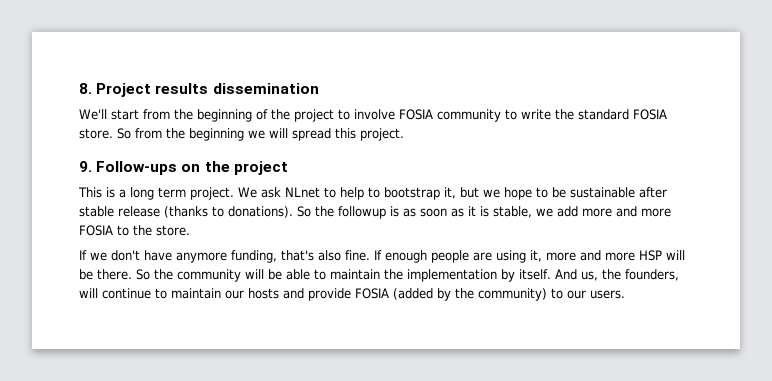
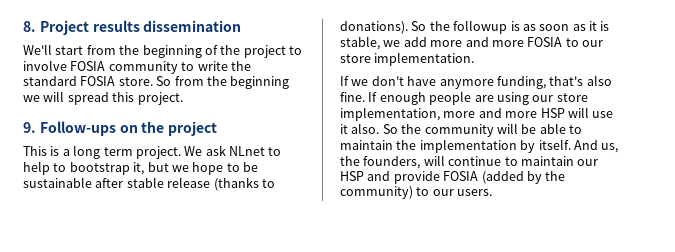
- So the followup is as soon as it is stable, we add more and more FOSIA to the store.
+ So the followup is as soon as it is stable, we add more and more FOSIA to our store implementation.
- If enough people are using it, more and more HSP will be there.
+ If enough people are using our store implementation, more and more HSP will use it also.
- And us, the founders, will continue to maintain our hosts and provide FOSIA (added by the community) to our users.
+ And us, the founders, will continue to maintain our HSP and provide FOSIA (added by the community) to our users.

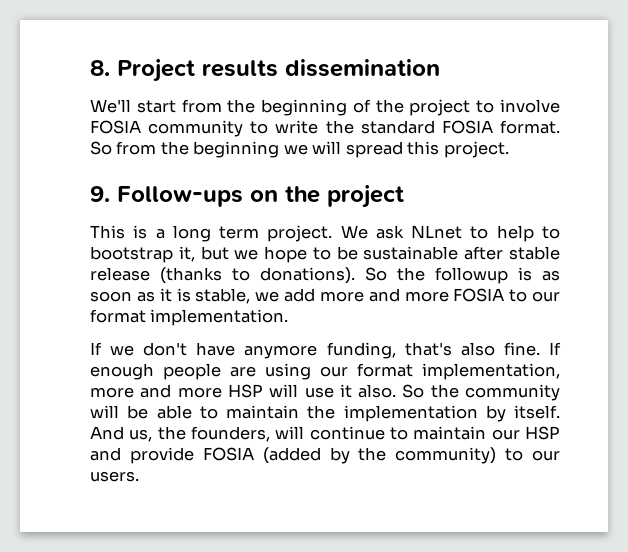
- We'll start from the beginning of the project to involve FOSIA community to write the standard FOSIA store.
+ We'll start from the beginning of the project to involve FOSIA community to write the standard FOSIA format.
- So the followup is as soon as it is stable, we add more and more FOSIA to our store implementation.
+ So the followup is as soon as it is stable, we add more and more FOSIA to our format implementation.
- If enough people are using our store implementation, more and more HSP will use it also.
+ If enough people are using our format implementation, more and more HSP will use it also.

